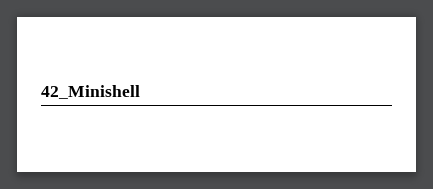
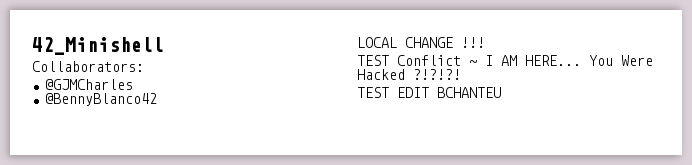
+ Collaborators:
+ @GJMCharles
+ @BennyBlanco42
+ LOCAL CHANGE !!!
+ TEST Conflict ~ I AM HERE... You Were Hacked ?!?!?!
+ TEST EDIT BCHANTEU

